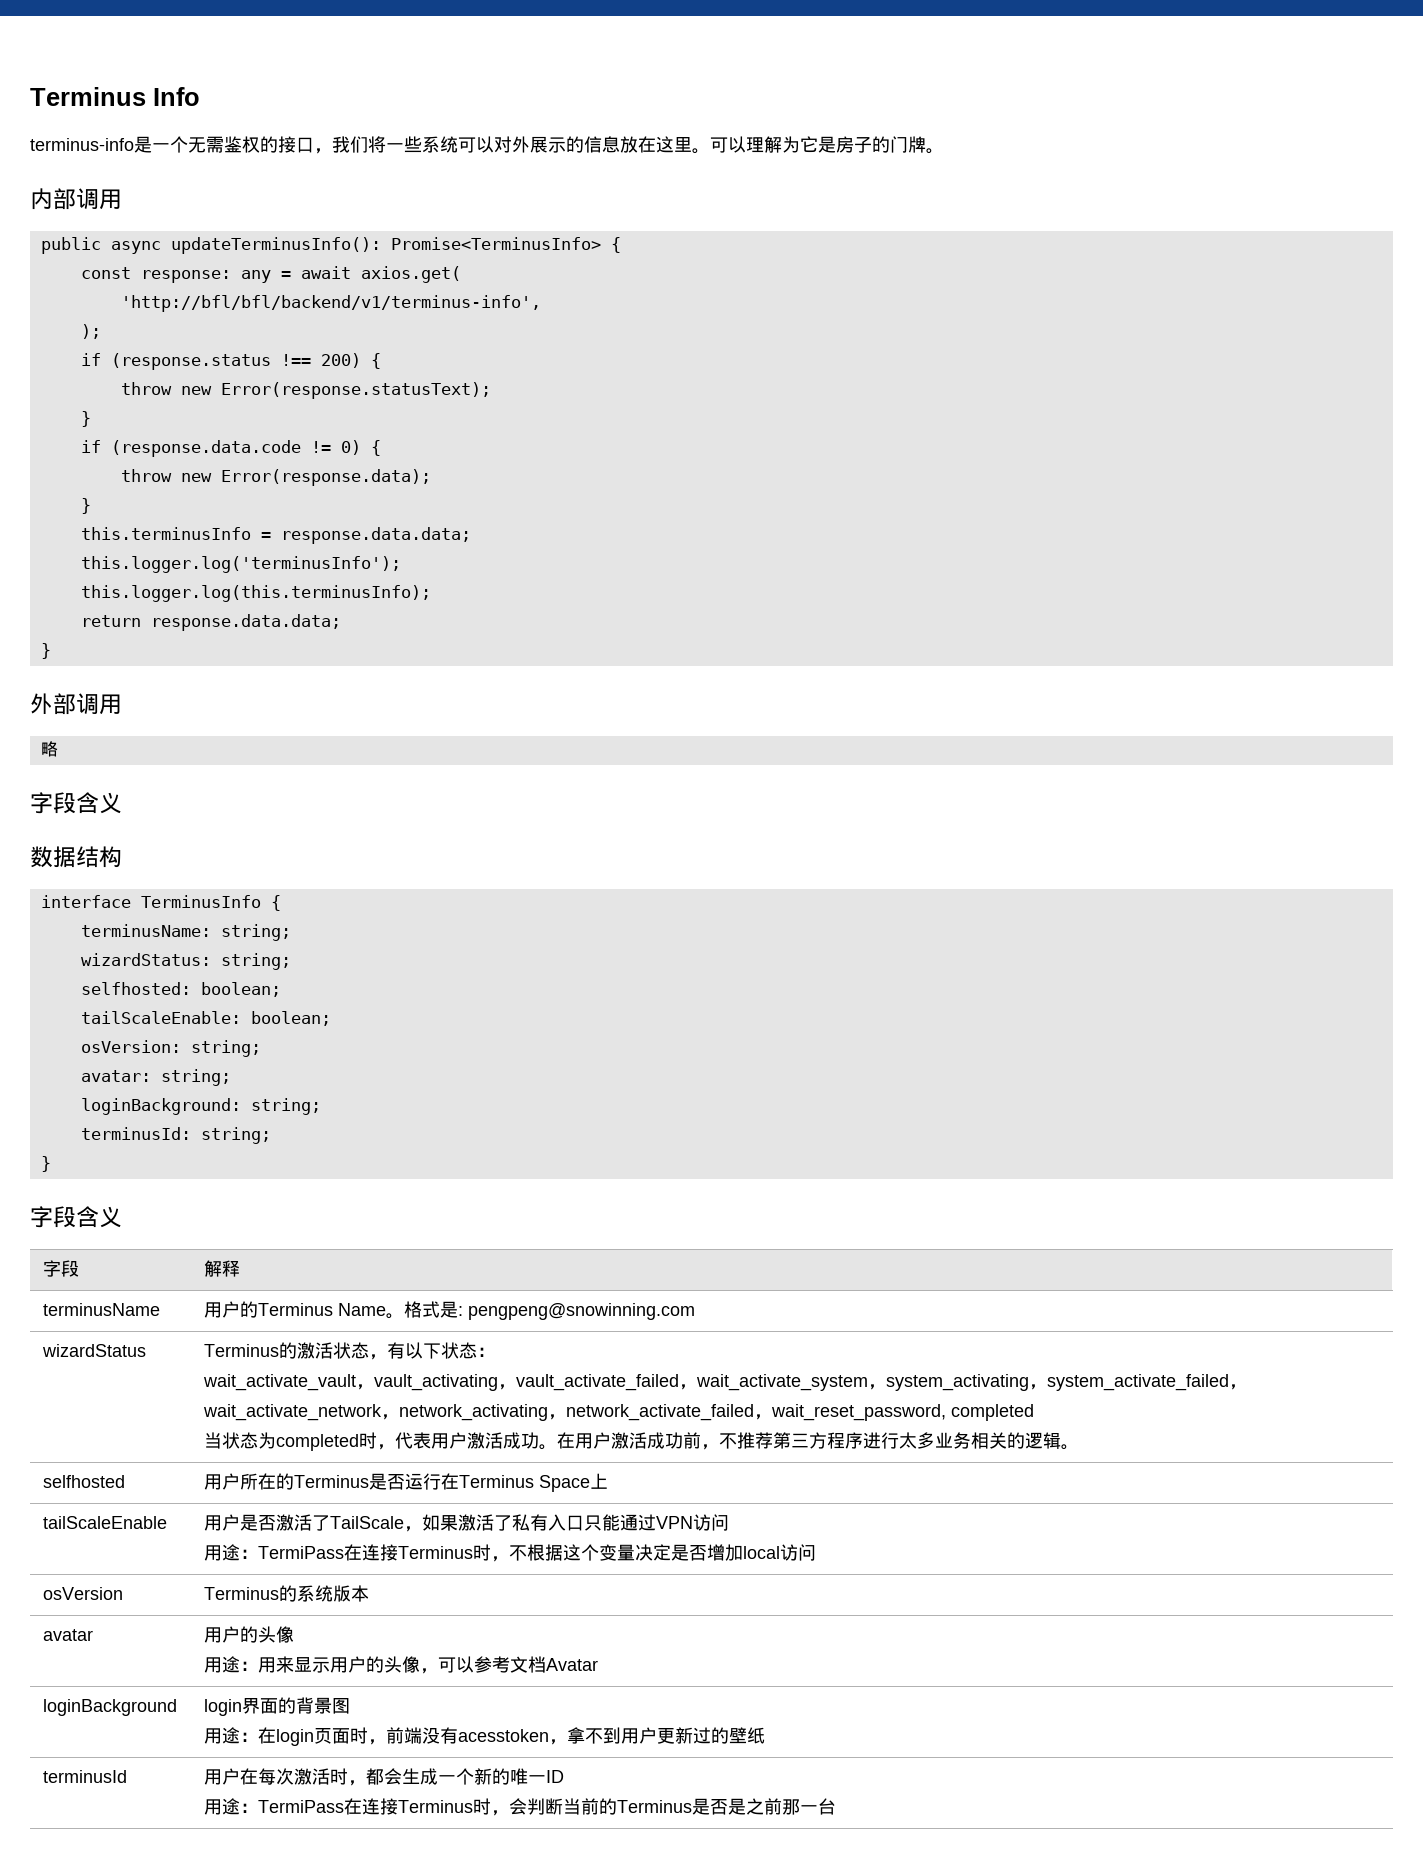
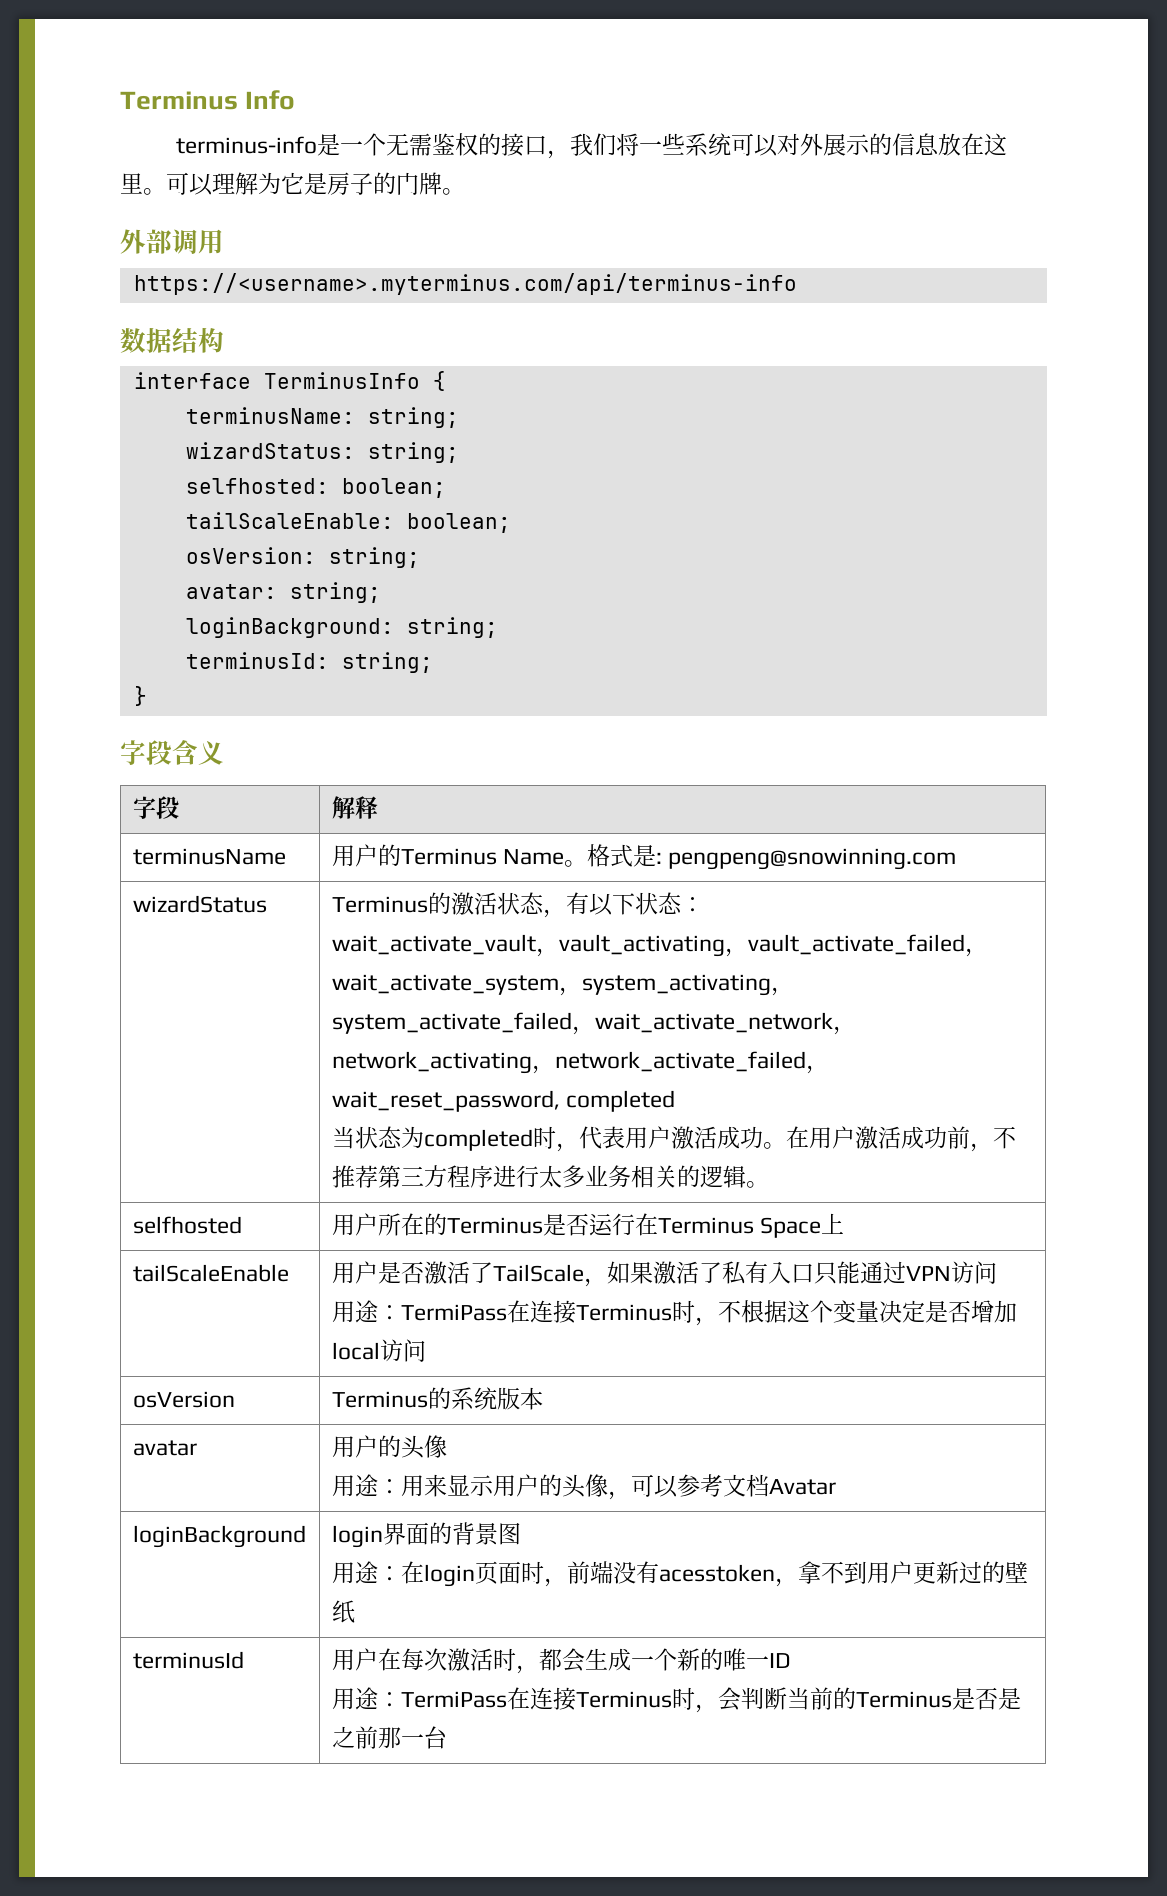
- 内部调用
- public async updateTerminusInfo(): Promise<TerminusInfo> {
- const response: any = await axios.get(
- 'http://bfl/bfl/backend/v1/terminus-info',
- );
- if (response.status !== 200) {
- throw new Error(response.statusText);
- }
- if (response.data.code != 0) {
- throw new Error(response.data);
- }
- this.terminusInfo = response.data.data;
- this.logger.log('terminusInfo');
- this.logger.log(this.terminusInfo);
- return response.data.data;
- }
- 略
- 字段含义
+ https://<username>.myterminus.com/api/terminus-info

